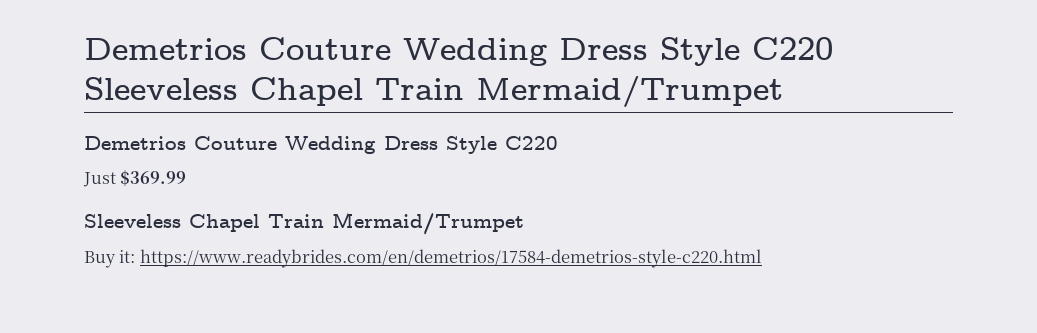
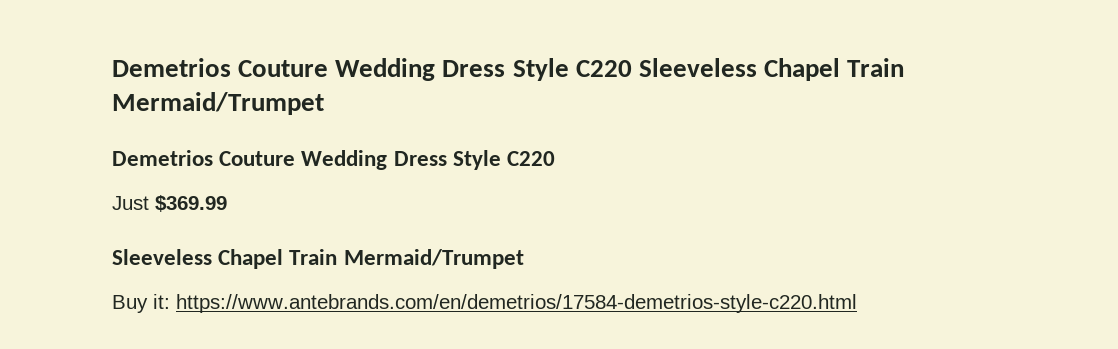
- Buy it: https://www.readybrides.com/en/demetrios/17584-demetrios-style-c220.html
+ Buy it: https://www.antebrands.com/en/demetrios/17584-demetrios-style-c220.html

